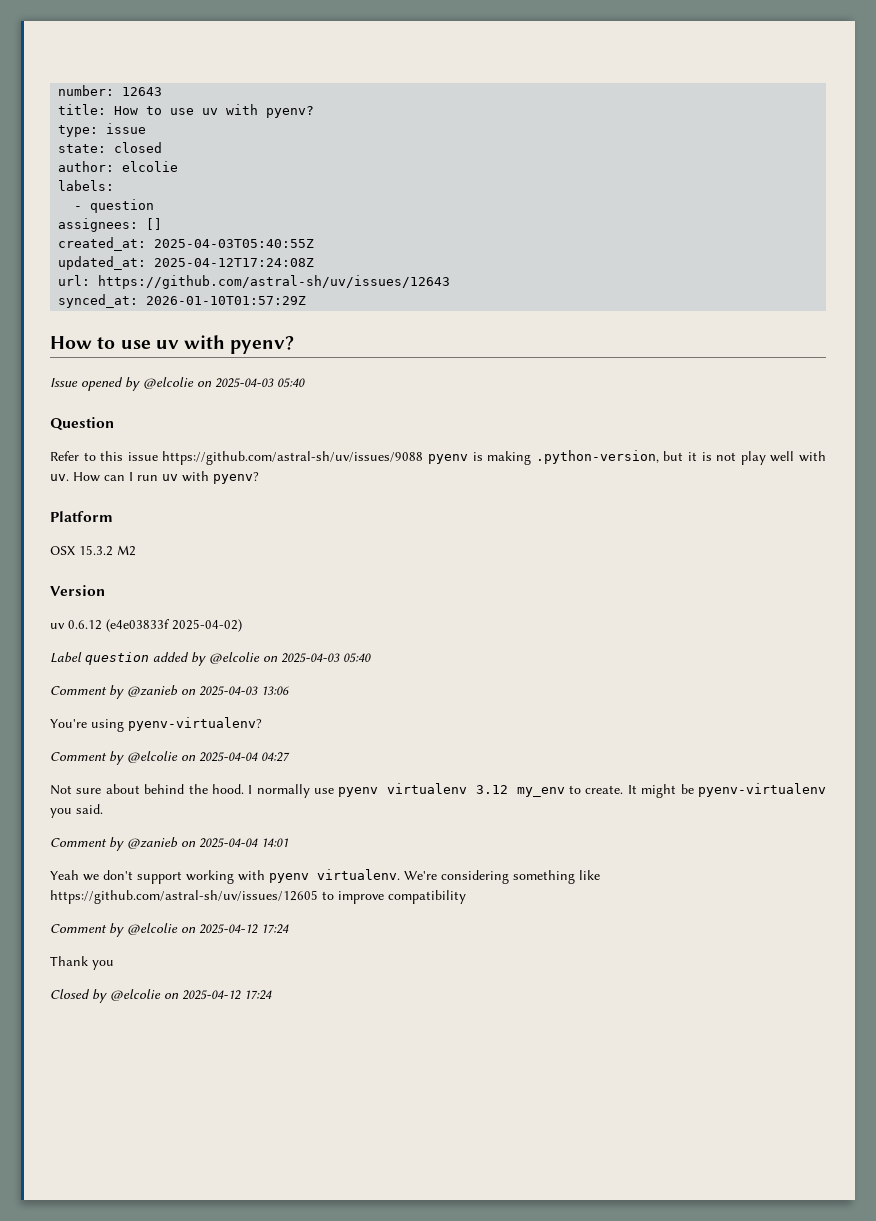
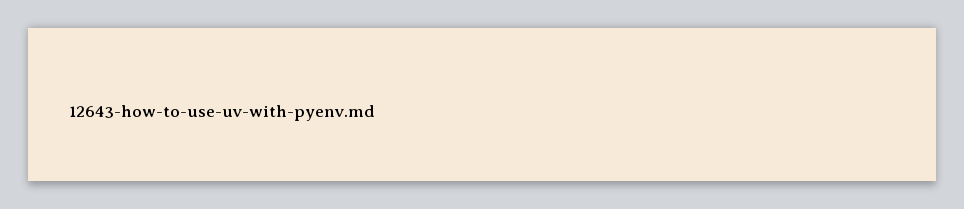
- number: 12643
- title: How to use uv with pyenv?
- type: issue
- state: closed
- author: elcolie
- labels:
- - question
- assignees: []
- created_at: 2025-04-03T05:40:55Z
- updated_at: 2025-04-12T17:24:08Z
- url: https://github.com/astral-sh/uv/issues/12643
- synced_at: 2026-01-10T01:57:29Z
- How to use uv with pyenv?
- Issue opened by @elcolie on 2025-04-03 05:40
- Question
- Refer to this issue https://github.com/astral-sh/uv/issues/9088 pyenv is making .python-version, but it is not play well with uv. How can I run uv with pyenv?
- Platform
- OSX 15.3.2 M2
- Version
- uv 0.6.12 (e4e03833f 2025-04-02)
- Label question added by @elcolie on 2025-04-03 05:40
- Comment by @zanieb on 2025-04-03 13:06
- You're using pyenv-virtualenv?
- Comment by @elcolie on 2025-04-04 04:27
- Not sure about behind the hood. I normally use pyenv virtualenv 3.12 my_env to create. It might be pyenv-virtualenv you said.
- Comment by @zanieb on 2025-04-04 14:01
- Yeah we don't support working with pyenv virtualenv. We're considering something like https://github.com/astral-sh/uv/issues/12605 to improve compatibility
- Comment by @elcolie on 2025-04-12 17:24
- Thank you
- Closed by @elcolie on 2025-04-12 17:24
+ 12643-how-to-use-uv-with-pyenv.md

